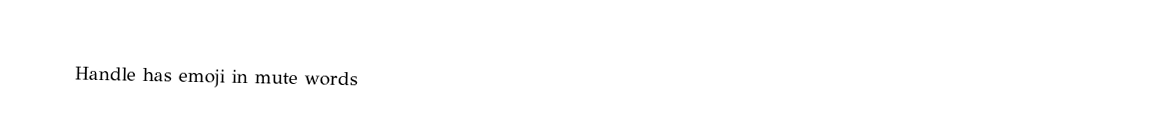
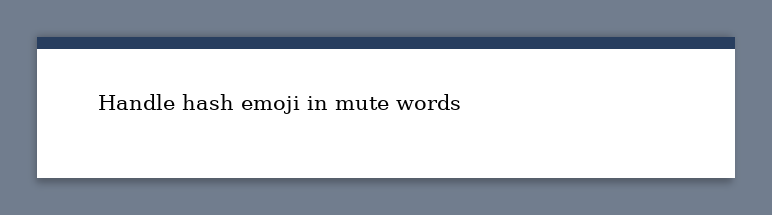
- Handle has emoji in mute words
+ Handle hash emoji in mute words

